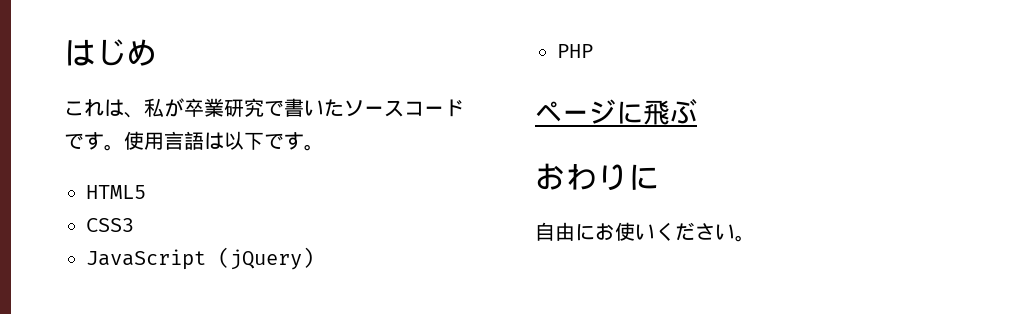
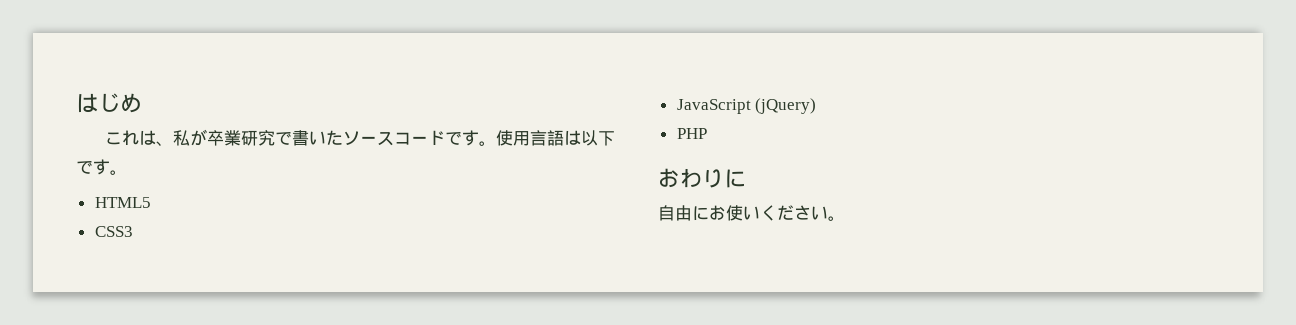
- ページに飛ぶ

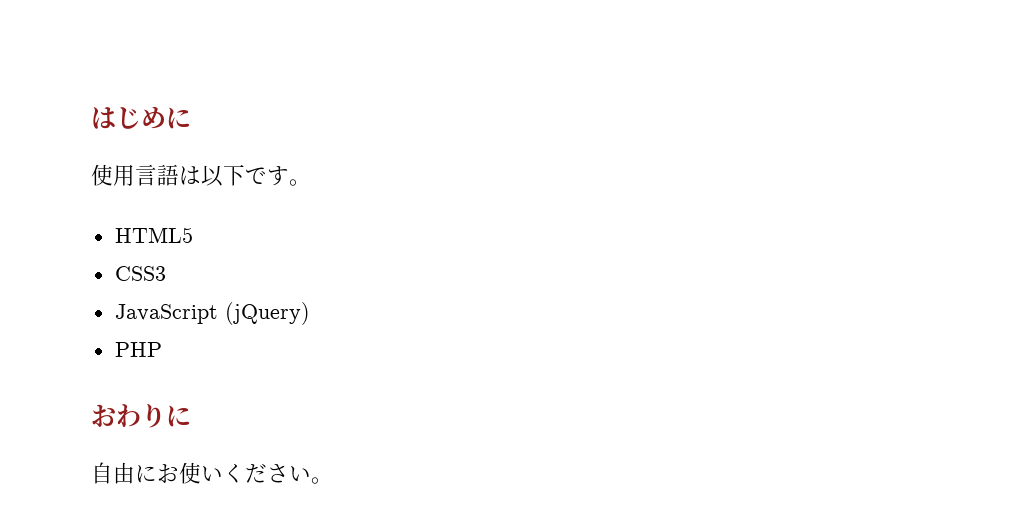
- はじめ
- これは、私が卒業研究で書いたソースコードです。使用言語は以下です。
+ はじめに
+ 使用言語は以下です。

